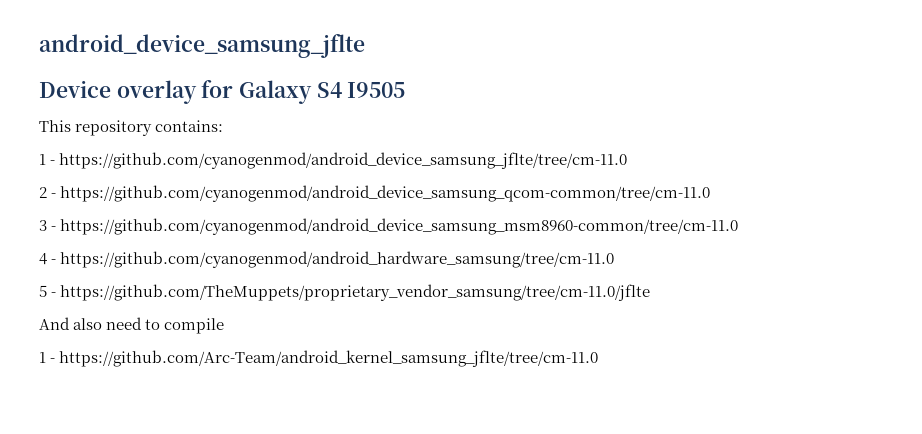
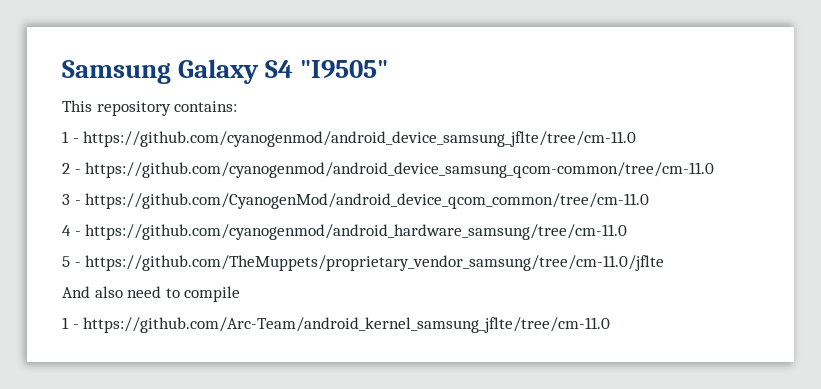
- android_device_samsung_jflte
- Device overlay for Galaxy S4 I9505
+ Samsung Galaxy S4 "I9505"
- 3 - https://github.com/cyanogenmod/android_device_samsung_msm8960-common/tree/cm-11.0
+ 3 - https://github.com/CyanogenMod/android_device_qcom_common/tree/cm-11.0

